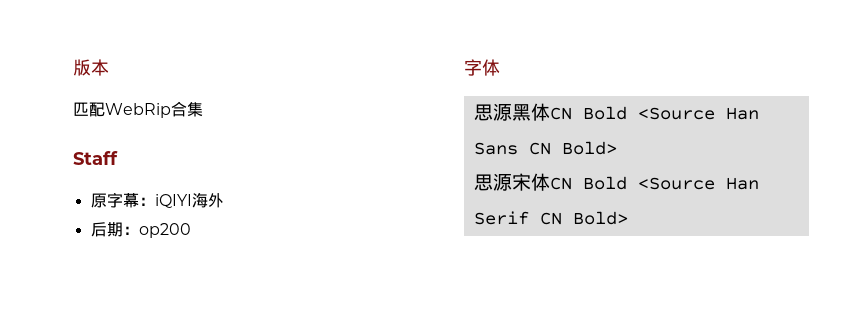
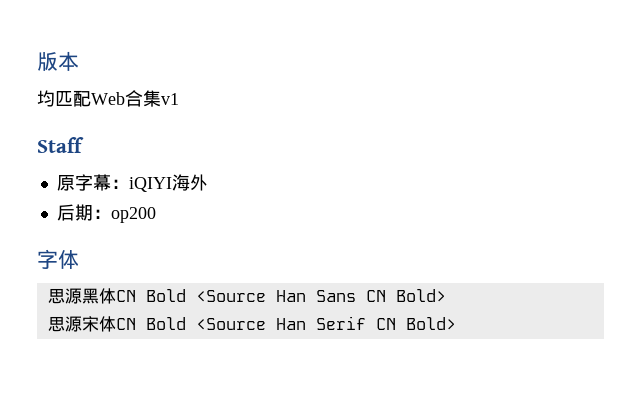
- 匹配WebRip合集
+ 均匹配Web合集v1

